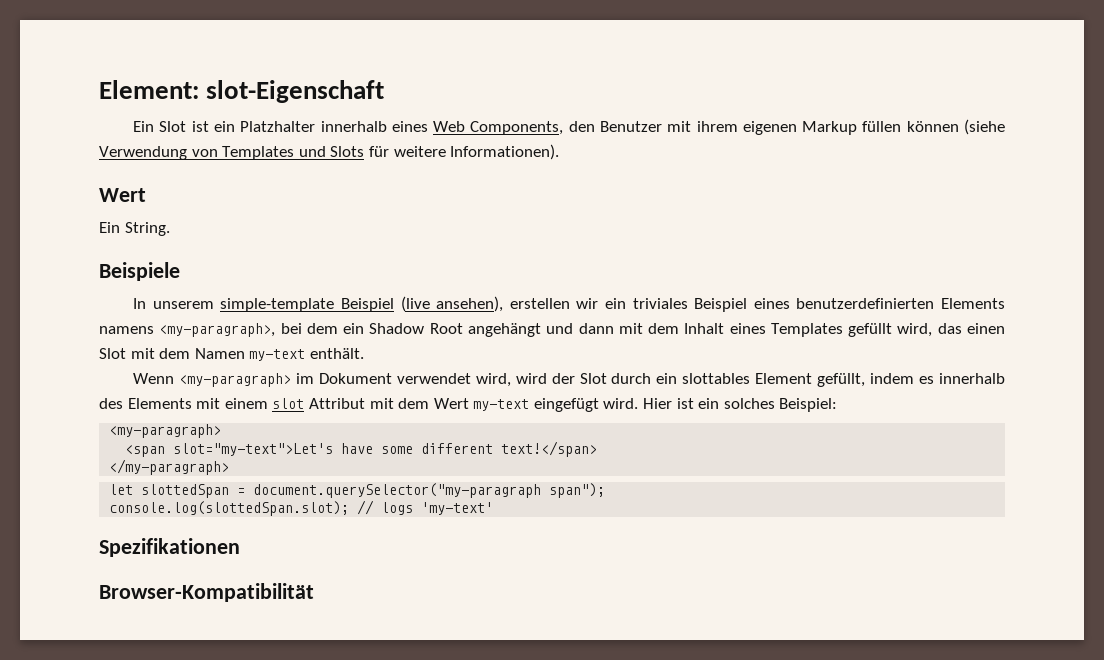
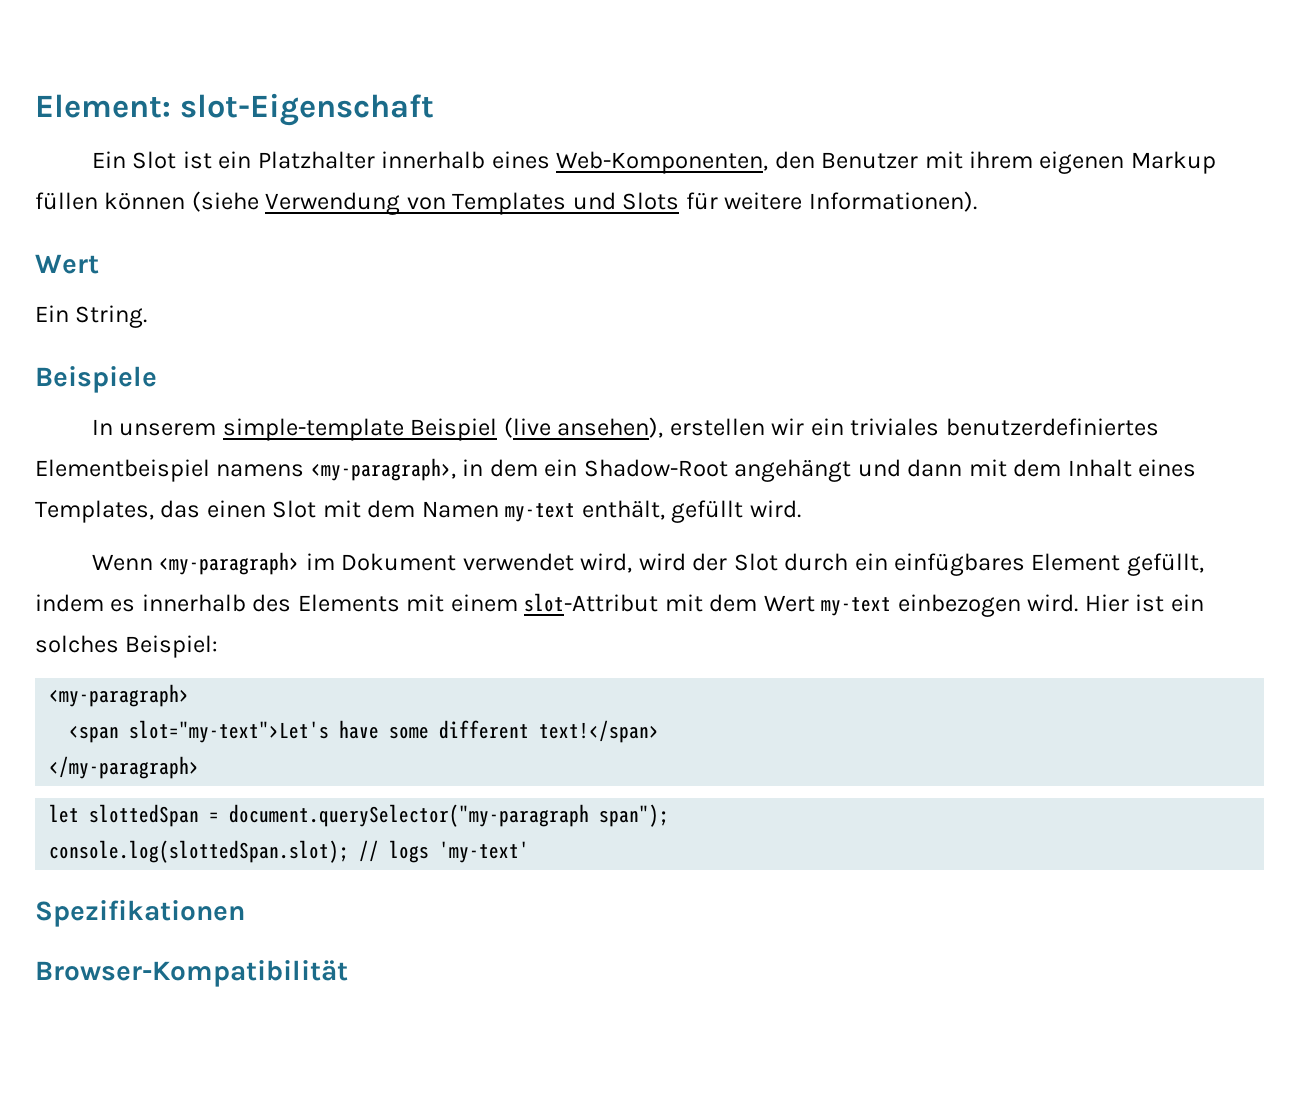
- Ein Slot ist ein Platzhalter innerhalb eines Web Components, den Benutzer mit ihrem eigenen Markup füllen können (siehe Verwendung von Templates und Slots für weitere Informationen).
+ Ein Slot ist ein Platzhalter innerhalb eines Web-Komponenten, den Benutzer mit ihrem eigenen Markup füllen können (siehe Verwendung von Templates und Slots für weitere Informationen).
- In unserem simple-template Beispiel (live ansehen), erstellen wir ein triviales Beispiel eines benutzerdefinierten Elements namens <my-paragraph>, bei dem ein Shadow Root angehängt und dann mit dem Inhalt eines Templates gefüllt wird, das einen Slot mit dem Namen my-text enthält.
+ In unserem simple-template Beispiel (live ansehen), erstellen wir ein triviales benutzerdefiniertes Elementbeispiel namens <my-paragraph>, in dem ein Shadow-Root angehängt und dann mit dem Inhalt eines Templates, das einen Slot mit dem Namen my-text enthält, gefüllt wird.
- Wenn <my-paragraph> im Dokument verwendet wird, wird der Slot durch ein slottables Element gefüllt, indem es innerhalb des Elements mit einem slot Attribut mit dem Wert my-text eingefügt wird.
+ Wenn <my-paragraph> im Dokument verwendet wird, wird der Slot durch ein einfügbares Element gefüllt, indem es innerhalb des Elements mit einem slot-Attribut mit dem Wert my-text einbezogen wird.

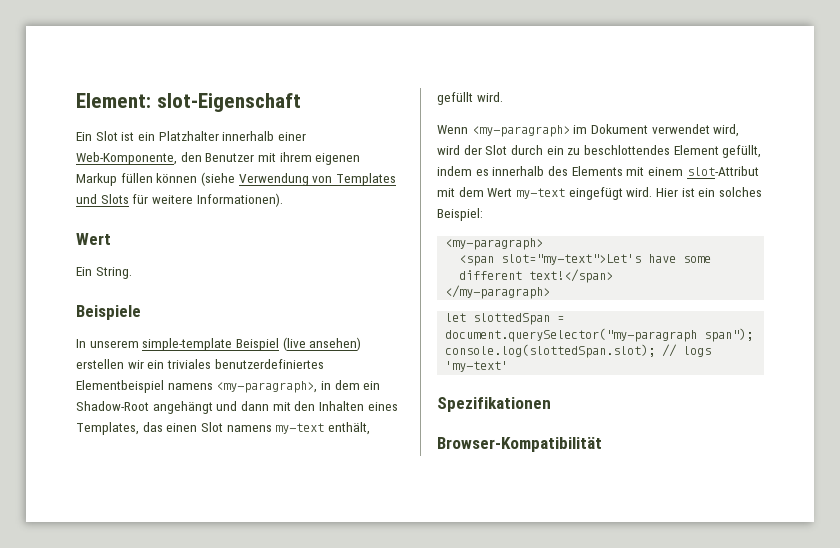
- Ein Slot ist ein Platzhalter innerhalb eines Web-Komponenten, den Benutzer mit ihrem eigenen Markup füllen können (siehe Verwendung von Templates und Slots für weitere Informationen).
+ Ein Slot ist ein Platzhalter innerhalb einer Web-Komponente, den Benutzer mit ihrem eigenen Markup füllen können (siehe Verwendung von Templates und Slots für weitere Informationen).
- In unserem simple-template Beispiel (live ansehen), erstellen wir ein triviales benutzerdefiniertes Elementbeispiel namens <my-paragraph>, in dem ein Shadow-Root angehängt und dann mit dem Inhalt eines Templates, das einen Slot mit dem Namen my-text enthält, gefüllt wird.
+ In unserem simple-template Beispiel (live ansehen) erstellen wir ein triviales benutzerdefiniertes Elementbeispiel namens <my-paragraph>, in dem ein Shadow-Root angehängt und dann mit den Inhalten eines Templates, das einen Slot namens my-text enthält, gefüllt wird.
- Wenn <my-paragraph> im Dokument verwendet wird, wird der Slot durch ein einfügbares Element gefüllt, indem es innerhalb des Elements mit einem slot-Attribut mit dem Wert my-text einbezogen wird.
+ Wenn <my-paragraph> im Dokument verwendet wird, wird der Slot durch ein zu beschlottendes Element gefüllt, indem es innerhalb des Elements mit einem slot-Attribut mit dem Wert my-text eingefügt wird.

